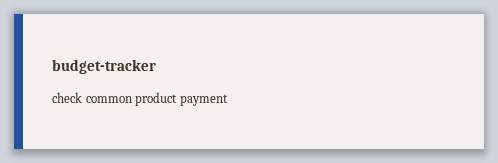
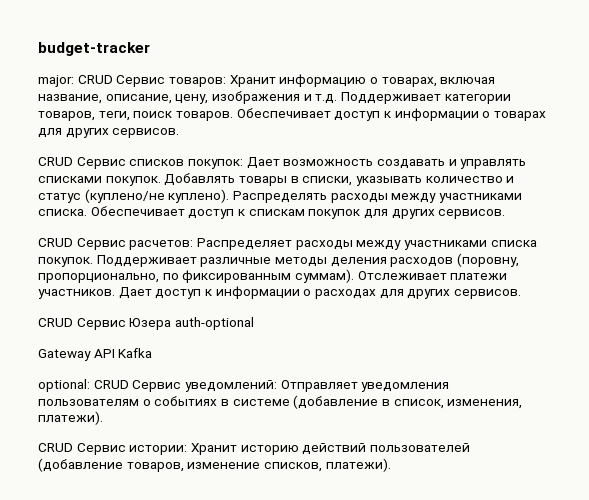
- check common product payment
+ major: CRUD Сервис товаров: Хранит информацию о товарах, включая название, описание, цену, изображения и т.д. Поддерживает категории товаров, теги, поиск товаров. Обеспечивает доступ к информации о товарах для других сервисов.
+ CRUD Сервис списков покупок: Дает возможность создавать и управлять списками покупок. Добавлять товары в списки, указывать количество и статус (куплено/не куплено). Распределять расходы между участниками списка. Обеспечивает доступ к спискам покупок для других сервисов.
+ CRUD Сервис расчетов: Распределяет расходы между участниками списка покупок. Поддерживает различные методы деления расходов (поровну, пропорционально, по фиксированным суммам). Отслеживает платежи участников. Дает доступ к информации о расходах для других сервисов.
+ CRUD Сервис Юзера auth-optional
+ Gateway API Kafka
+ optional: CRUD Сервис уведомлений: Отправляет уведомления пользователям о событиях в системе (добавление в список, изменения, платежи).
+ CRUD Сервис истории: Хранит историю действий пользователей (добавление товаров, изменение списков, платежи).

